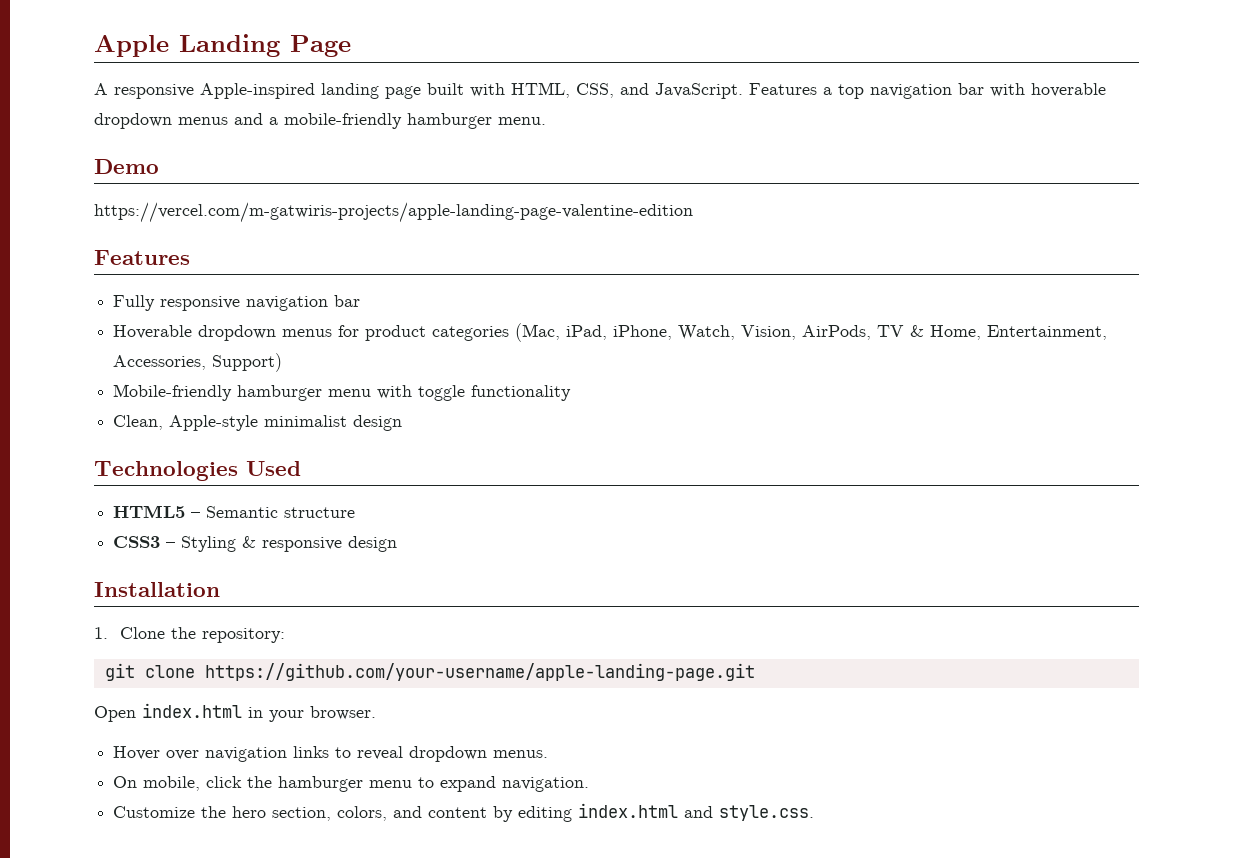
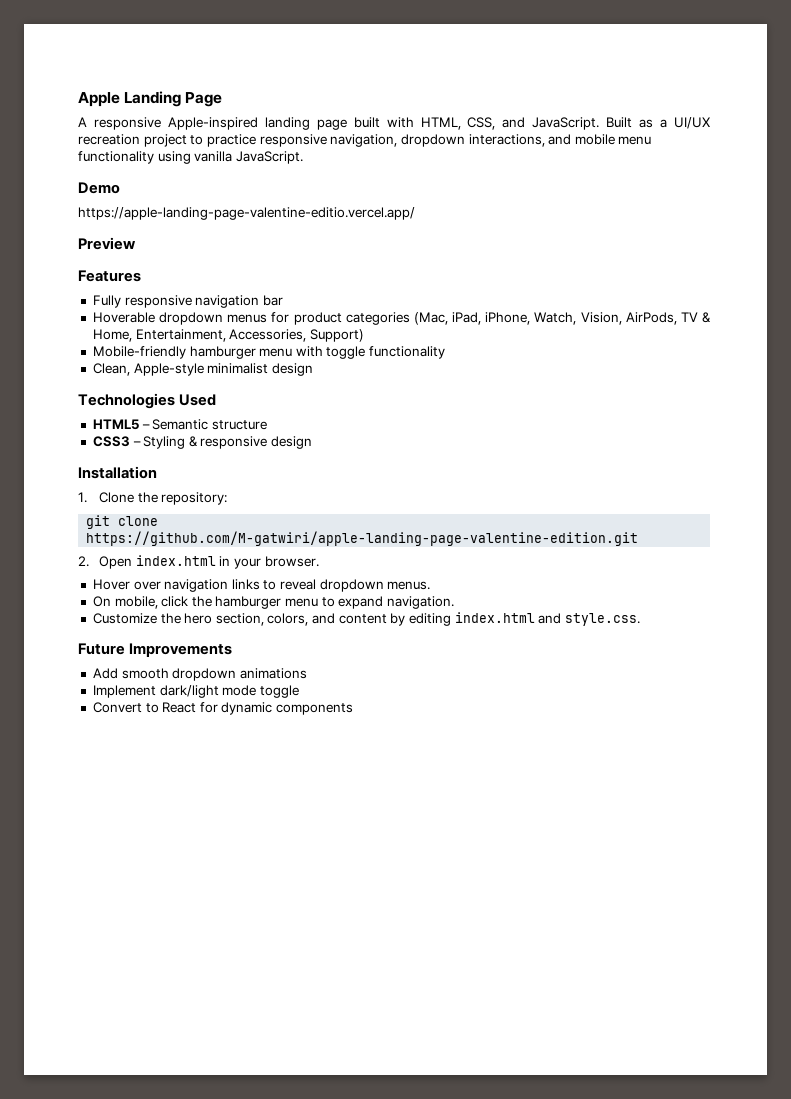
- Features a top navigation bar with hoverable dropdown menus and a mobile-friendly hamburger menu.
+ Built as a UI/UX recreation project to practice responsive navigation, dropdown interactions, and mobile menu functionality using vanilla JavaScript.
- https://vercel.com/m-gatwiris-projects/apple-landing-page-valentine-edition
+ https://apple-landing-page-valentine-editio.vercel.app/
+ Preview
- git clone https://github.com/your-username/apple-landing-page.git
- Open index.html in your browser.
+ git clone https://github.com/M-gatwiri/apple-landing-page-valentine-edition.git
+ 2. Open index.html in your browser.
+ Future Improvements
+ Add smooth dropdown animations
+ Implement dark/light mode toggle
+ Convert to React for dynamic components

